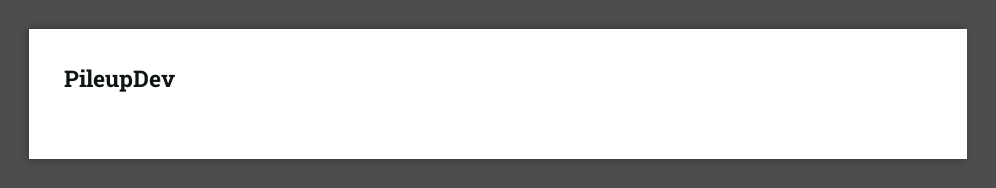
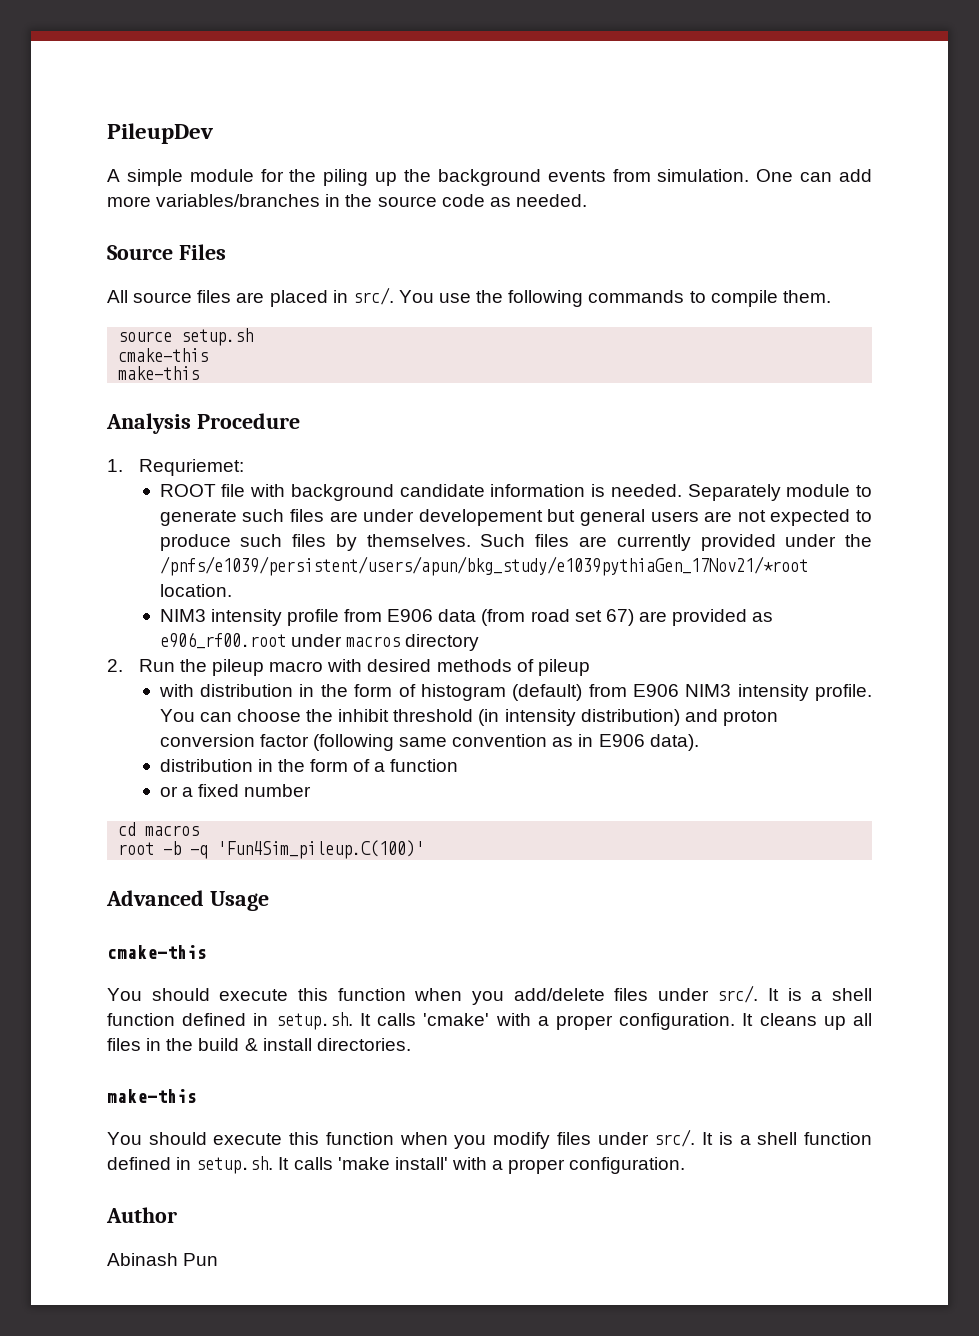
+ A simple module for the piling up the background events from simulation. One can add more variables/branches in the source code as needed.
+ Source Files
+ All source files are placed in src/. You use the following commands to compile them.
+ source setup.sh
+ cmake-this
+ make-this
+ Analysis Procedure
+ 1. Requriemet:
+ ROOT file with background candidate information is needed. Separately module to generate such files are under developement but general users are not expected to produce such files by themselves. Such files are currently provided under the /pnfs/e1039/persistent/users/apun/bkg_study/e1039pythiaGen_17Nov21/*root location.
+ NIM3 intensity profile from E906 data (from road set 67) are provided as e906_rf00.root under macros directory
+ 2. Run the pileup macro with desired methods of pileup
+ with distribution in the form of histogram (default) from E906 NIM3 intensity profile. You can choose the inhibit threshold (in intensity distribution) and proton conversion factor (following same convention as in E906 data).
+ distribution in the form of a function
+ or a fixed number
+ cd macros
+ root -b -q 'Fun4Sim_pileup.C(100)'
+ Advanced Usage
+ cmake-this
+ You should execute this function when you add/delete files under src/. It is a shell function defined in setup.sh. It calls 'cmake' with a proper configuration. It cleans up all files in the build & install directories.
+ make-this
+ You should execute this function when you modify files under src/. It is a shell function defined in setup.sh. It calls 'make install' with a proper configuration.
+ Author
+ Abinash Pun

